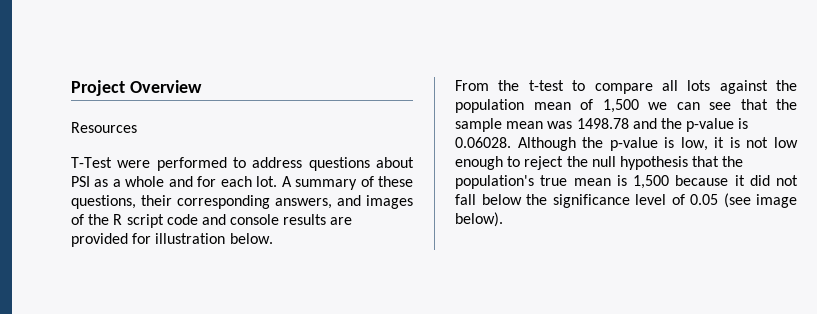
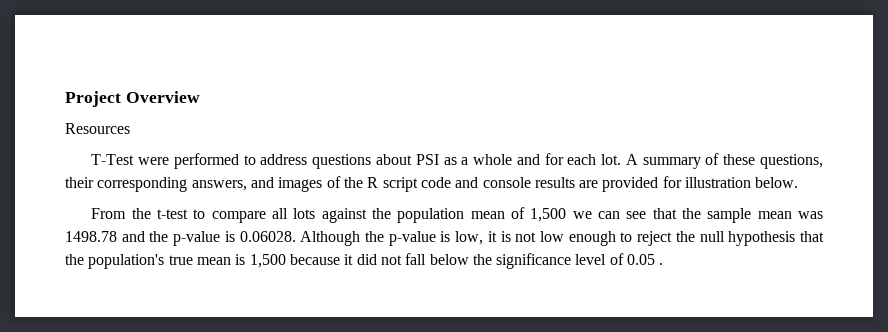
- From the t-test to compare all lots against the population mean of 1,500 we can see that the sample mean was 1498.78 and the p-value is 0.06028. Although the p-value is low, it is not low enough to reject the null hypothesis that the population's true mean is 1,500 because it did not fall below the significance level of 0.05 (see image below).
+ From the t-test to compare all lots against the population mean of 1,500 we can see that the sample mean was 1498.78 and the p-value is 0.06028. Although the p-value is low, it is not low enough to reject the null hypothesis that the population's true mean is 1,500 because it did not fall below the significance level of 0.05 .

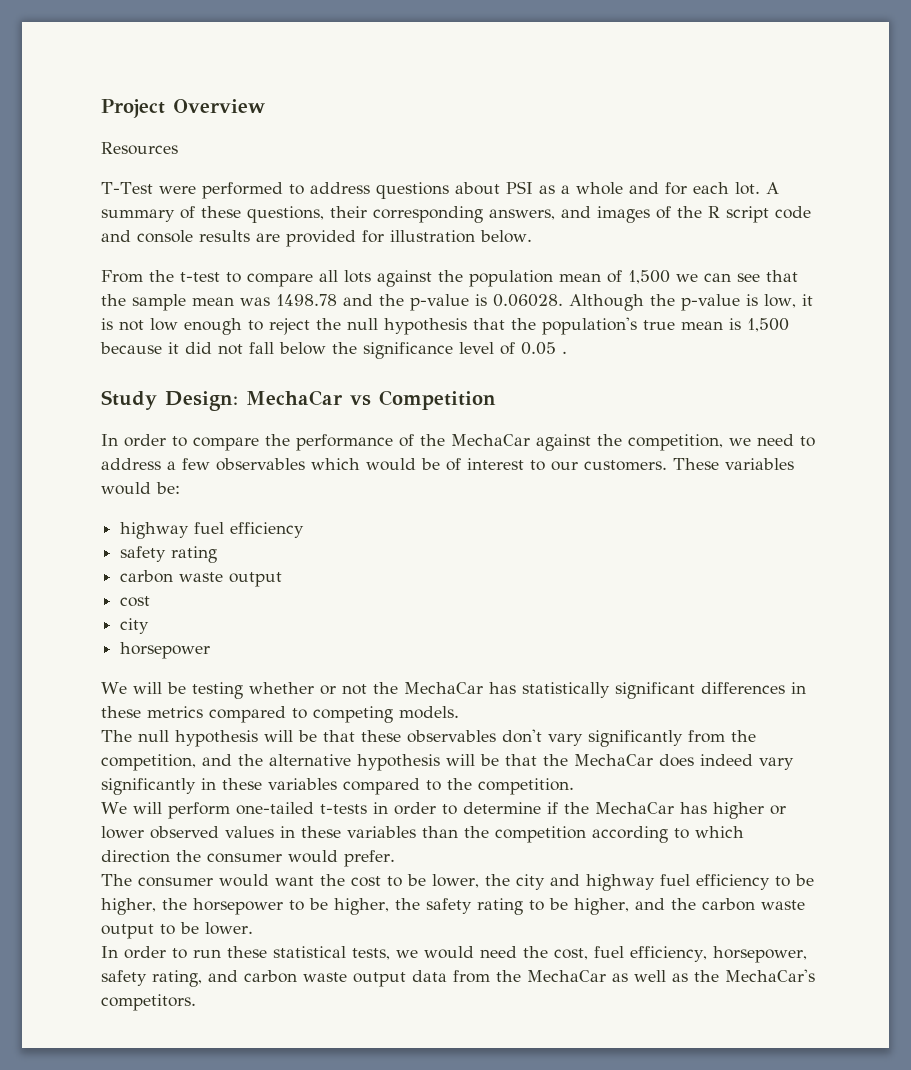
+ Study Design: MechaCar vs Competition
+ In order to compare the performance of the MechaCar against the competition, we need to address a few observables which would be of interest to our customers. These variables would be:
+ highway fuel efficiency
+ safety rating
+ carbon waste output
+ cost
+ city
+ horsepower
+ We will be testing whether or not the MechaCar has statistically significant differences in these metrics compared to competing models.
+ The null hypothesis will be that these observables don't vary significantly from the competition, and the alternative hypothesis will be that the MechaCar does indeed vary significantly in these variables compared to the competition.
+ We will perform one-tailed t-tests in order to determine if the MechaCar has higher or lower observed values in these variables than the competition according to which direction the consumer would prefer.
+ The consumer would want the cost to be lower, the city and highway fuel efficiency to be higher, the horsepower to be higher, the safety rating to be higher, and the carbon waste output to be lower.
+ In order to run these statistical tests, we would need the cost, fuel efficiency, horsepower, safety rating, and carbon waste output data from the MechaCar as well as the MechaCar's competitors.

